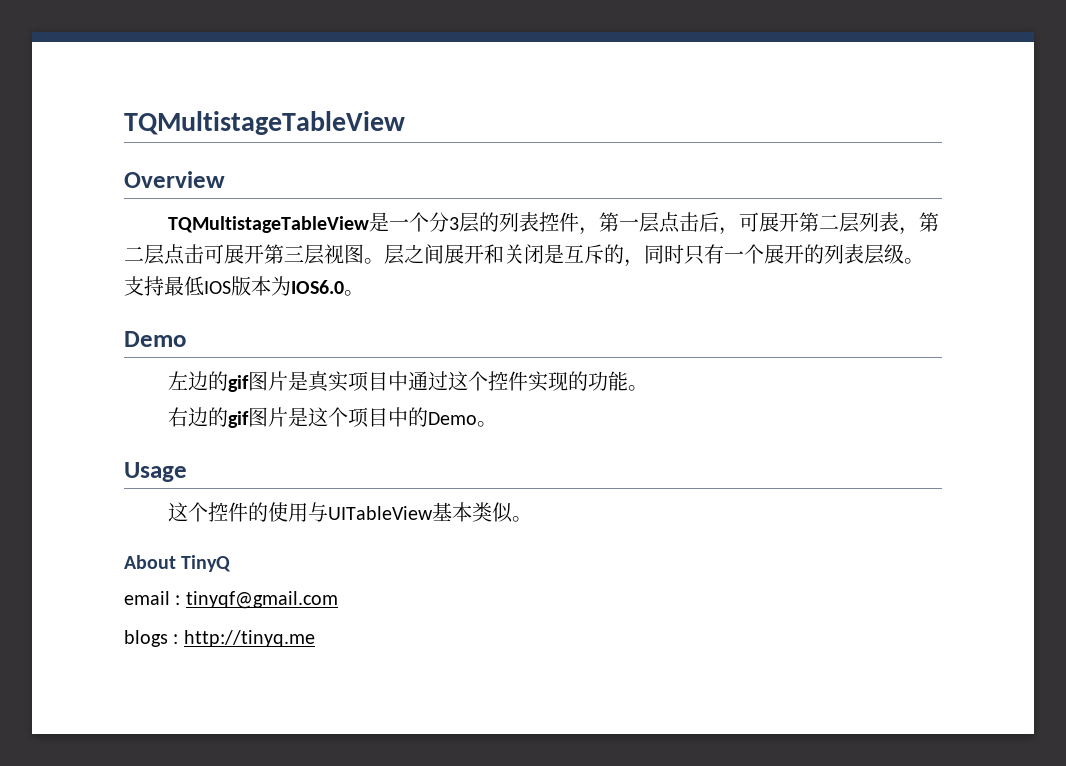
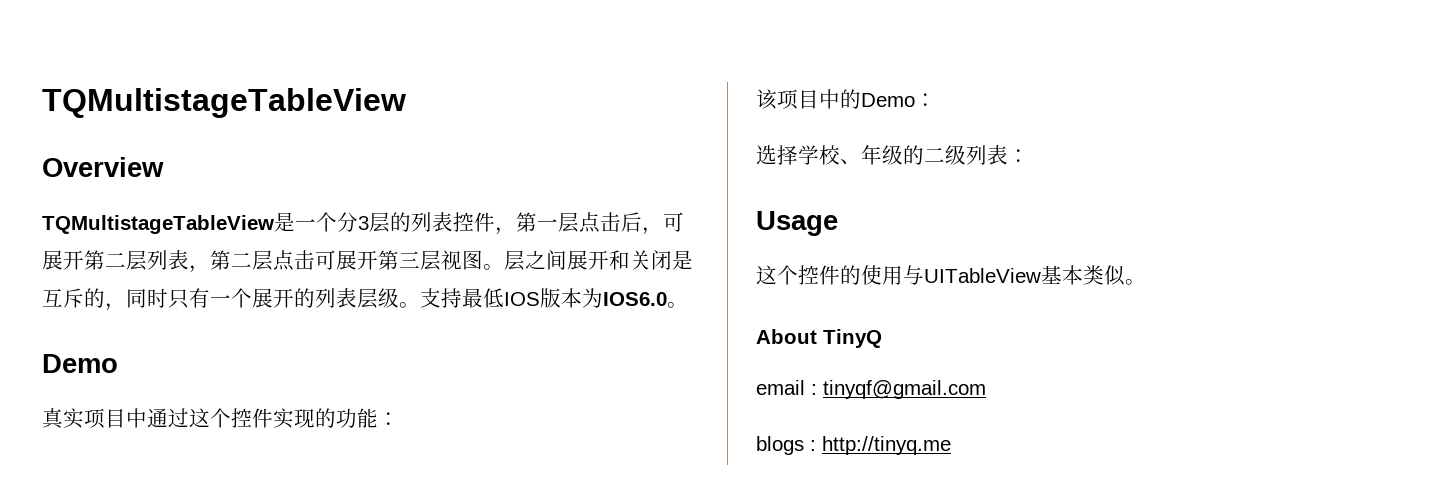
- 左边的gif图片是真实项目中通过这个控件实现的功能。
- 右边的gif图片是这个项目中的Demo。
+ 真实项目中通过这个控件实现的功能：
+ 该项目中的Demo：
+ 选择学校、年级的二级列表：

